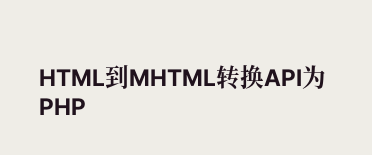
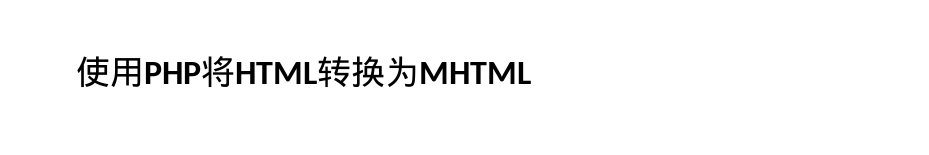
- HTML到MHTML转换API为PHP
+ 使用PHP将HTML转换为MHTML

